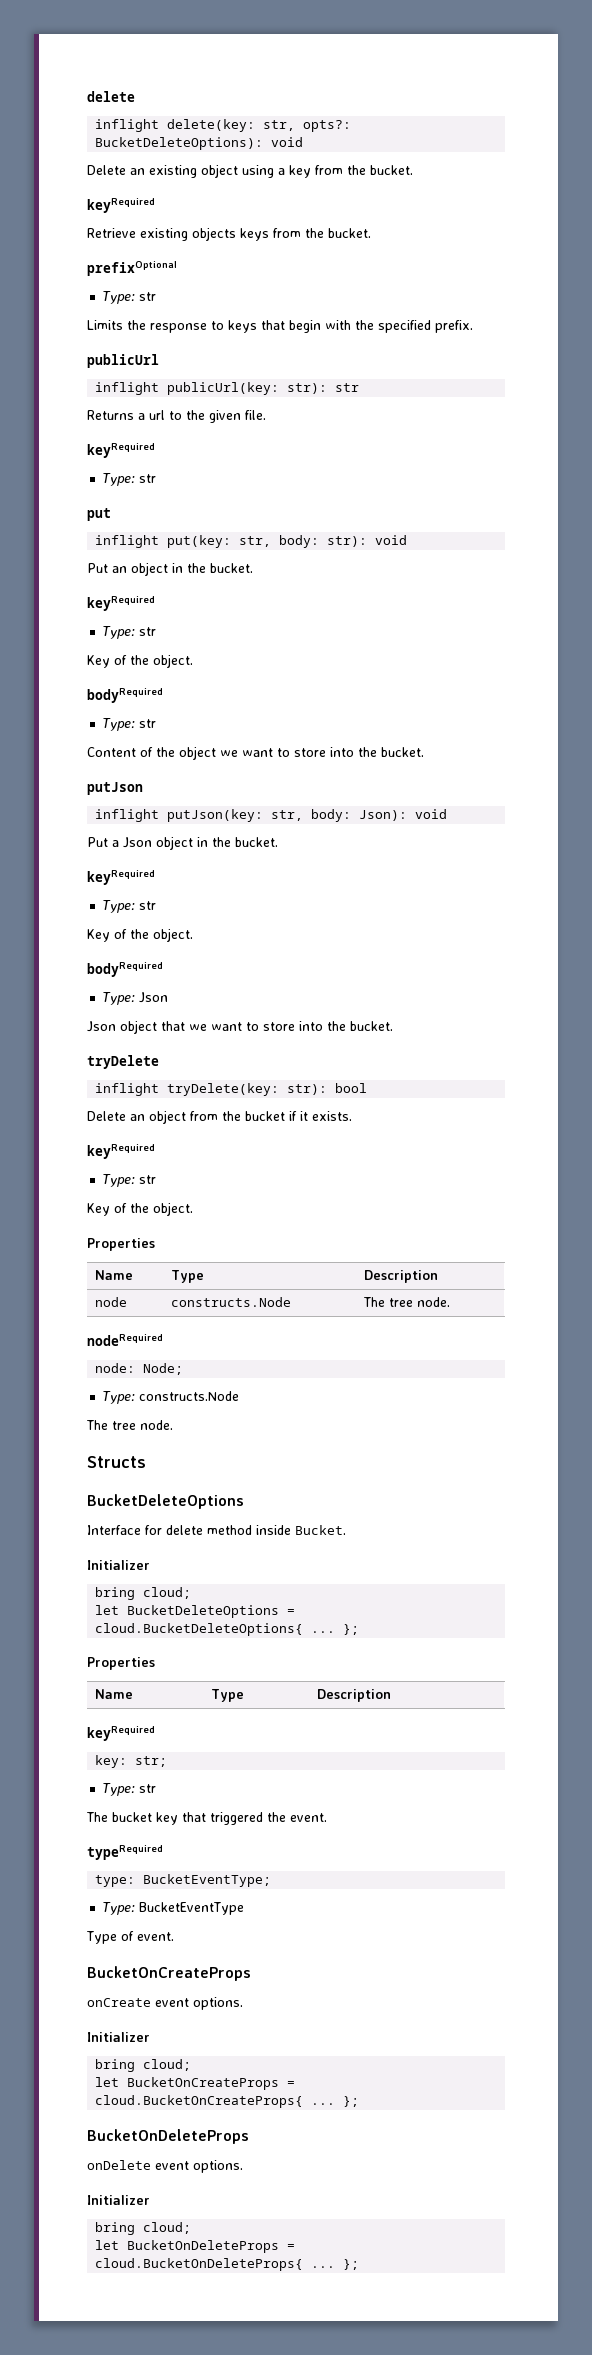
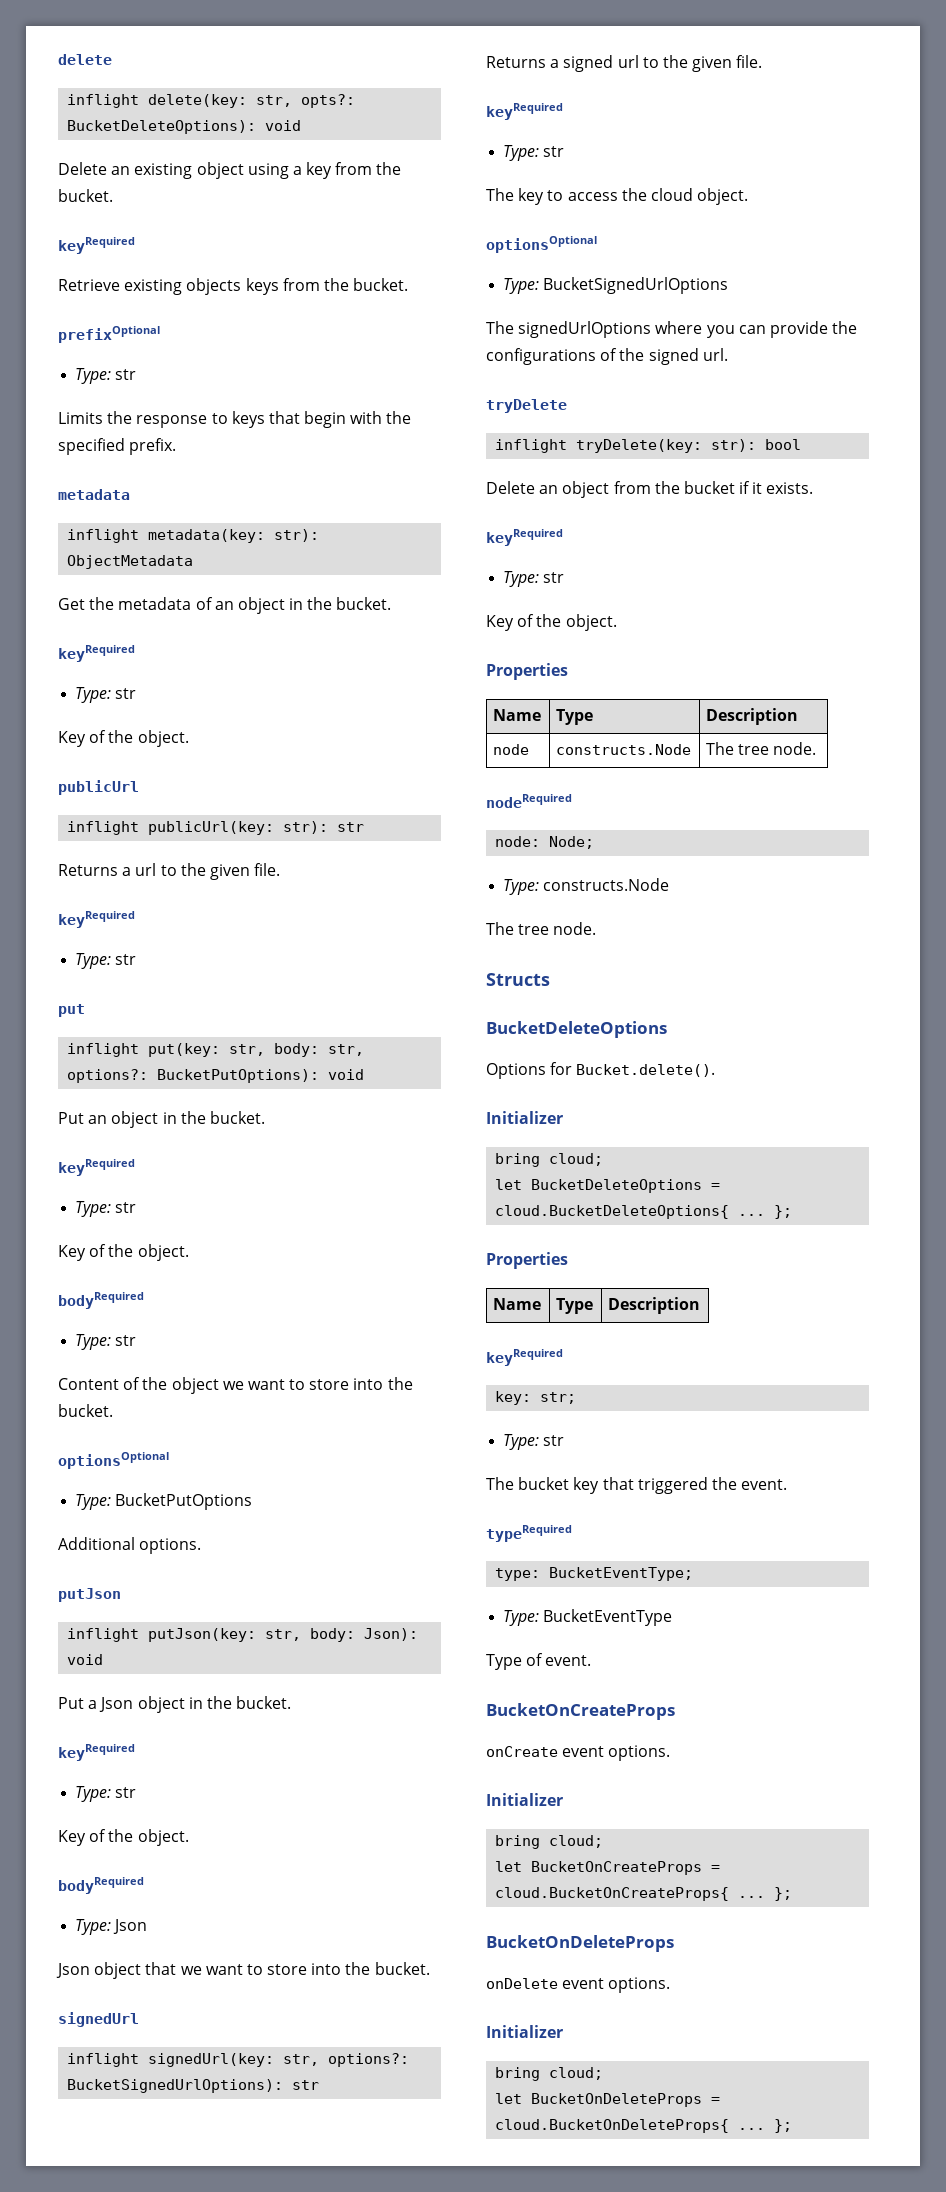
  Limits the response to keys that begin with the specified prefix.
+ metadata
+ inflight metadata(key: str): ObjectMetadata
+ Get the metadata of an object in the bucket.
+ keyRequired
+ Type: str
+ Key of the object.
- inflight put(key: str, body: str): void
+ inflight put(key: str, body: str, options?: BucketPutOptions): void
  Content of the object we want to store into the bucket.
+ optionsOptional
+ Type: BucketPutOptions
+ Additional options.
+ signedUrl
+ inflight signedUrl(key: str, options?: BucketSignedUrlOptions): str
+ Returns a signed url to the given file.
+ keyRequired
+ Type: str
+ The key to access the cloud object.
+ optionsOptional
+ Type: BucketSignedUrlOptions
+ The signedUrlOptions where you can provide the configurations of the signed url.
- Interface for delete method inside Bucket.
+ Options for Bucket.delete().

